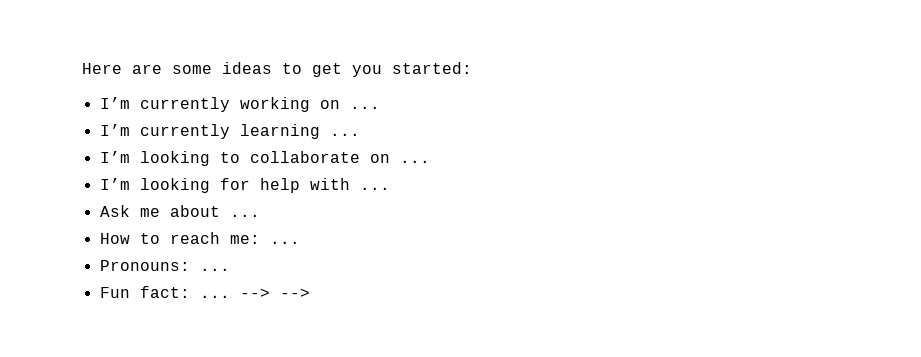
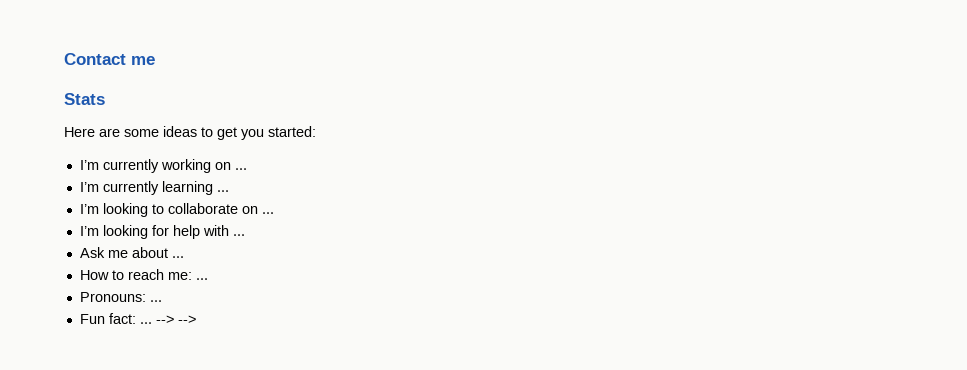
+ Contact me
+ Stats

